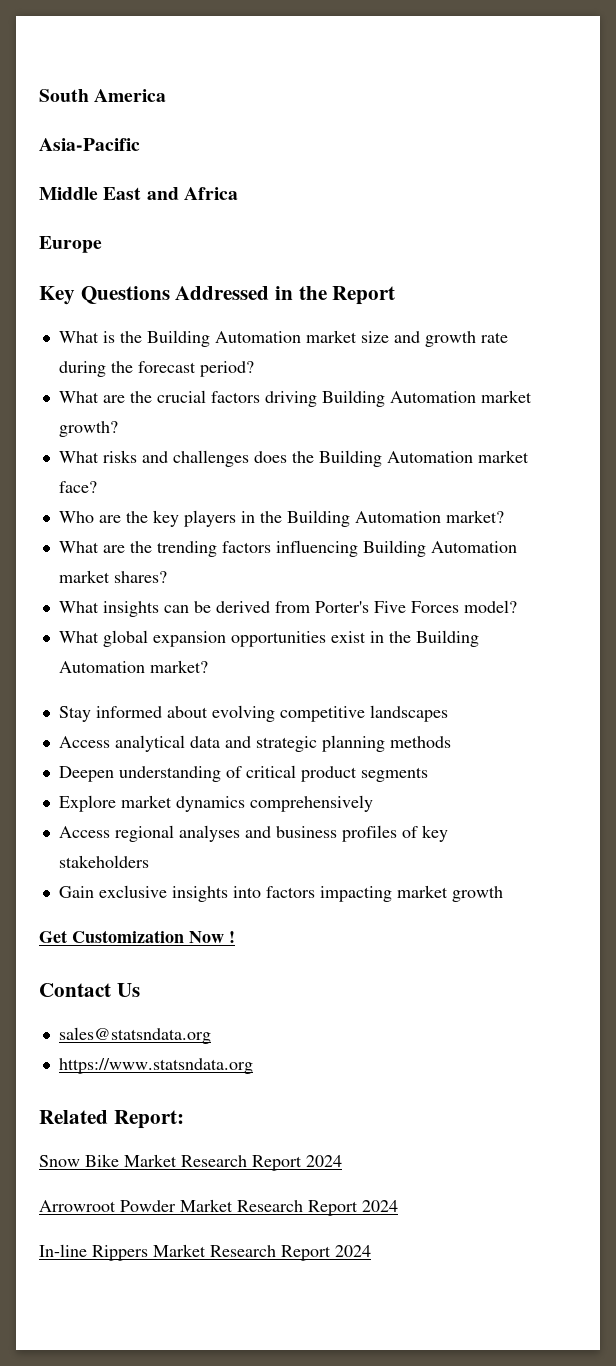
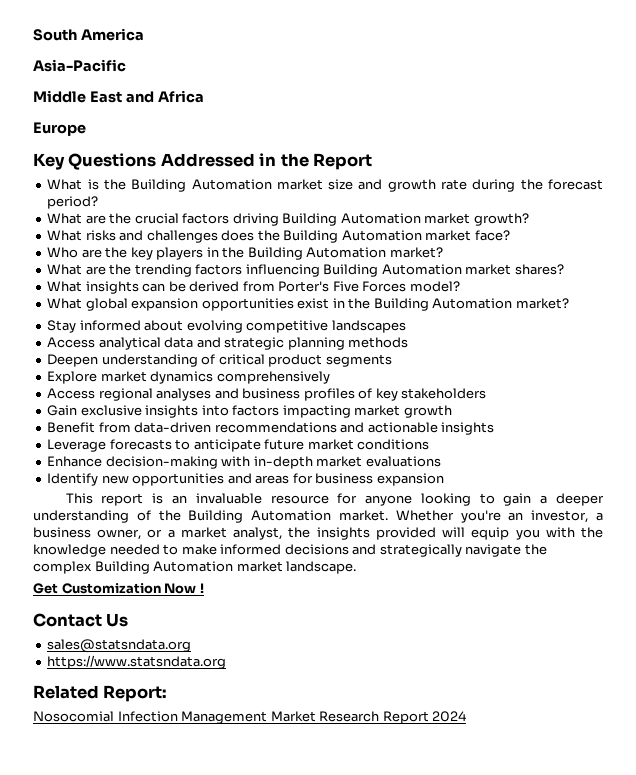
+ Benefit from data-driven recommendations and actionable insights
+ Leverage forecasts to anticipate future market conditions
+ Enhance decision-making with in-depth market evaluations
+ Identify new opportunities and areas for business expansion
+ This report is an invaluable resource for anyone looking to gain a deeper understanding of the Building Automation market. Whether you're an investor, a business owner, or a market analyst, the insights provided will equip you with the knowledge needed to make informed decisions and strategically navigate the complex Building Automation market landscape.
- Snow Bike Market Research Report 2024
- Arrowroot Powder Market Research Report 2024
- In-line Rippers Market Research Report 2024
+ Nosocomial Infection Management Market Research Report 2024

